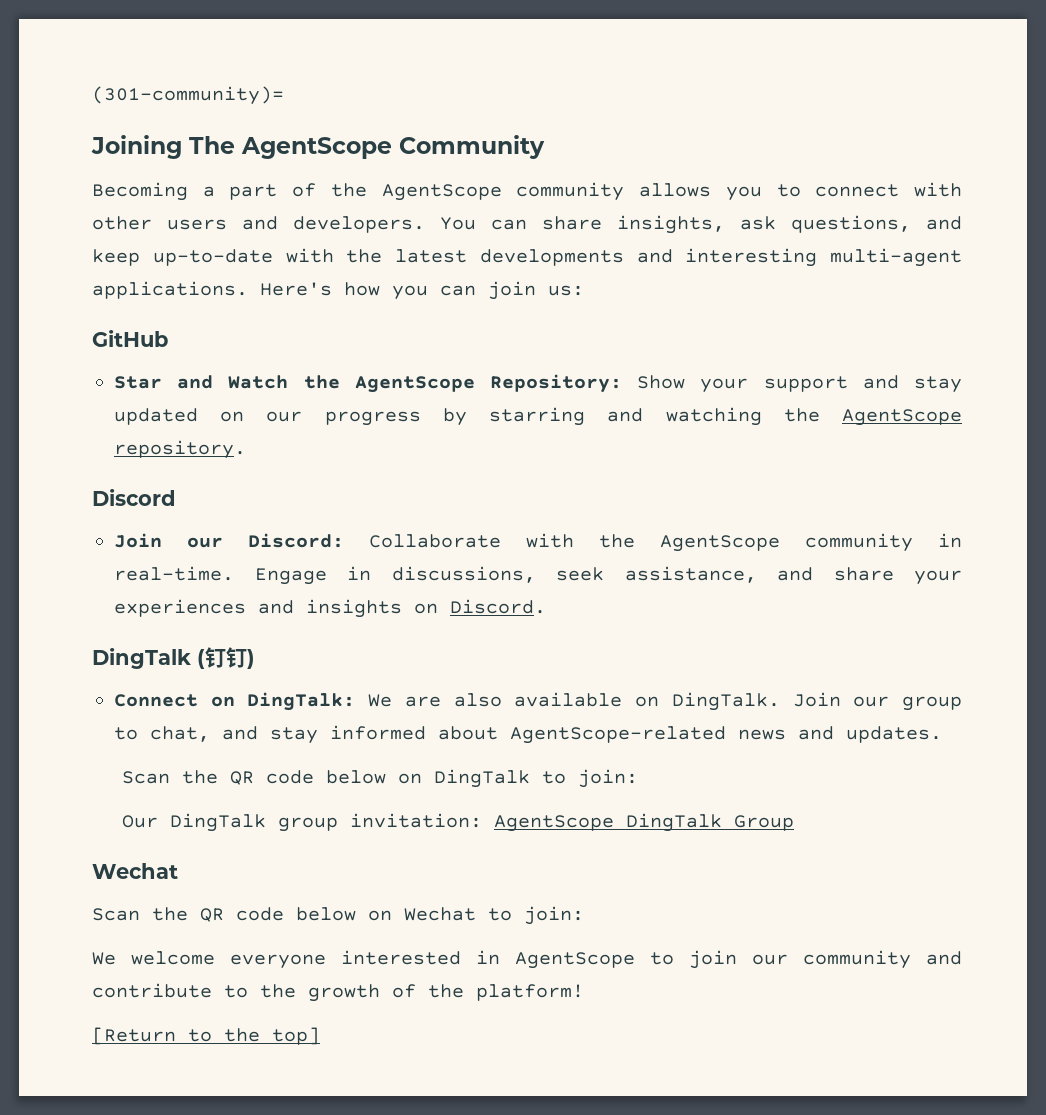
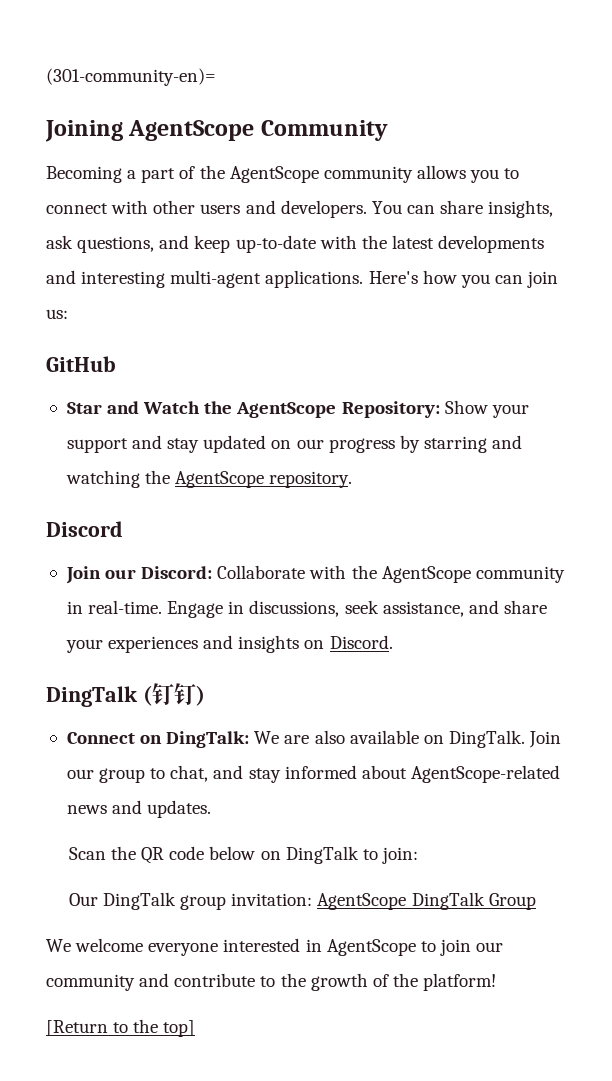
- (301-community)=
+ (301-community-en)=
- Joining The AgentScope Community
+ Joining AgentScope Community
  Our DingTalk group invitation: AgentScope DingTalk Group
- Wechat
- Scan the QR code below on Wechat to join:

